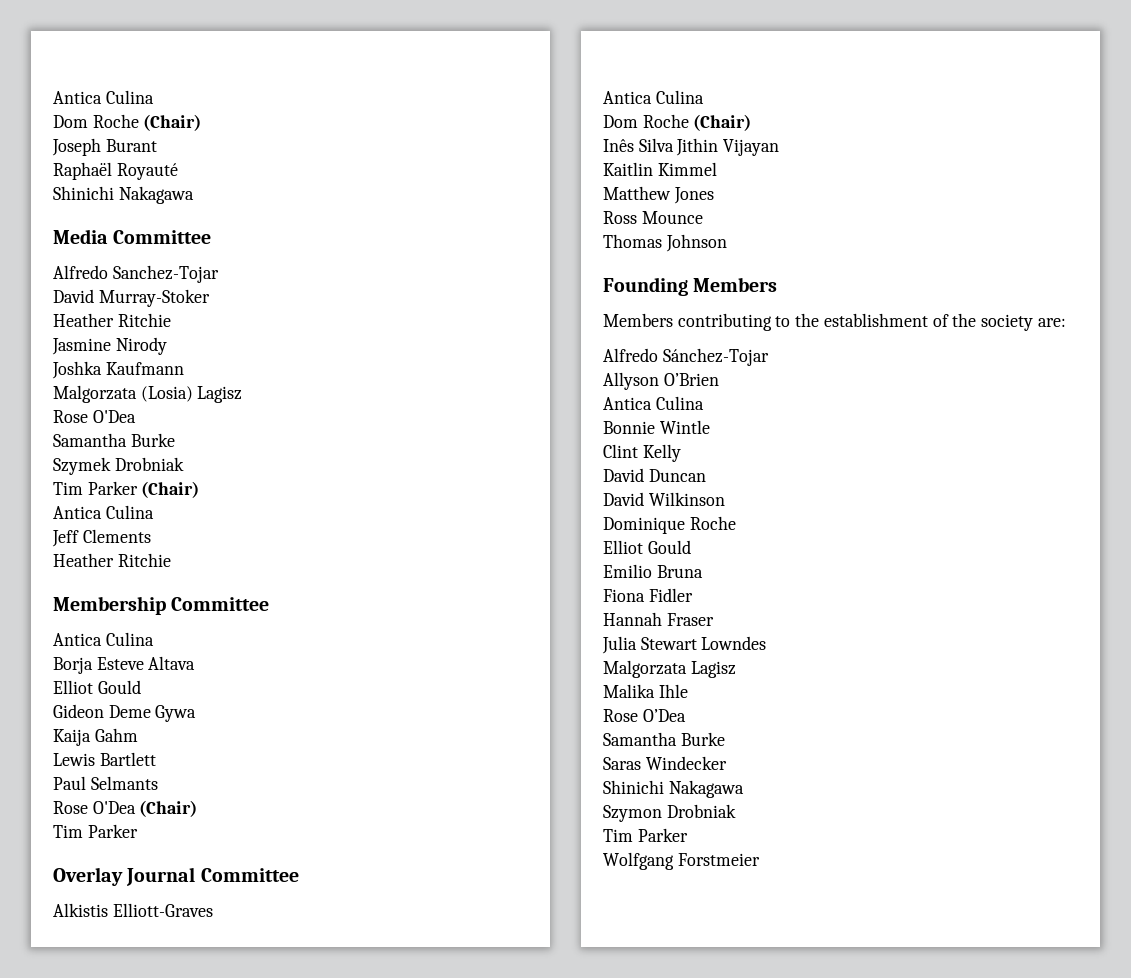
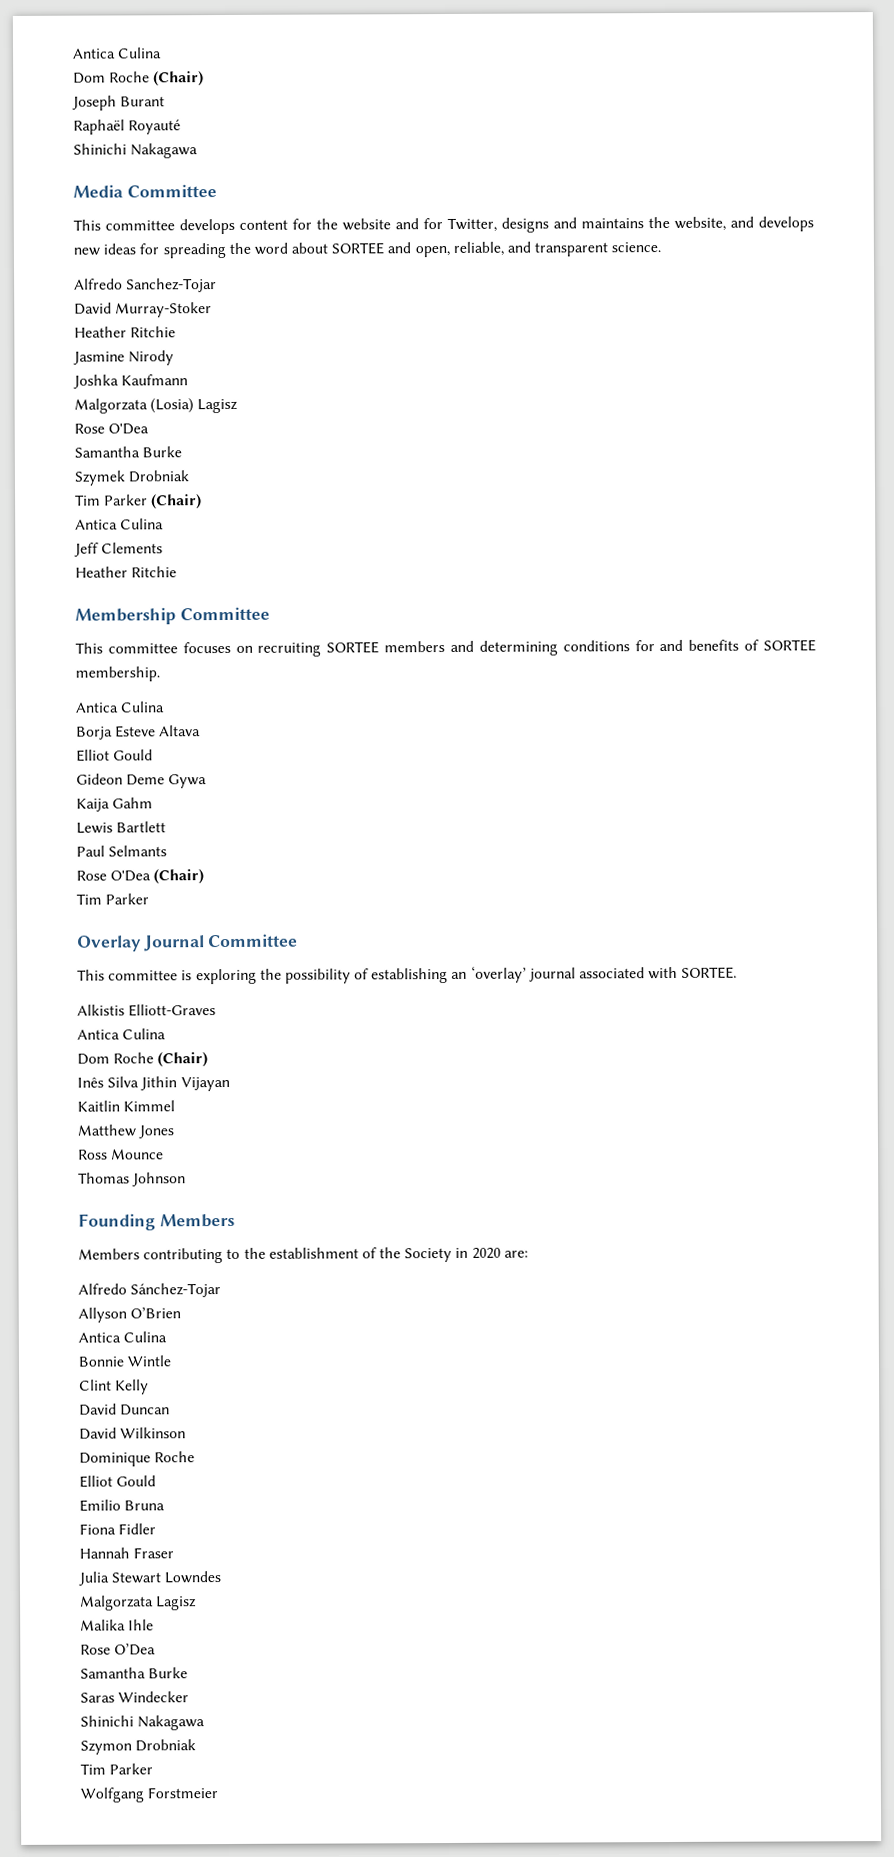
+ This committee develops content for the website and for Twitter, designs and maintains the website, and develops new ideas for spreading the word about SORTEE and open, reliable, and transparent science.
+ This committee focuses on recruiting SORTEE members and determining conditions for and benefits of SORTEE membership.
+ This committee is exploring the possibility of establishing an ‘overlay’ journal associated with SORTEE.
- Members contributing to the establishment of the society are:
+ Members contributing to the establishment of the Society in 2020 are:

